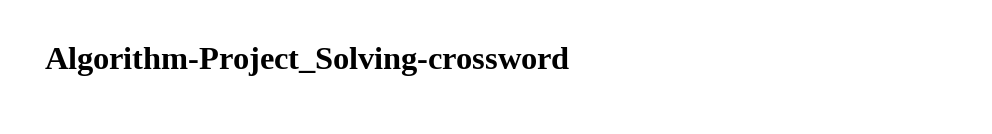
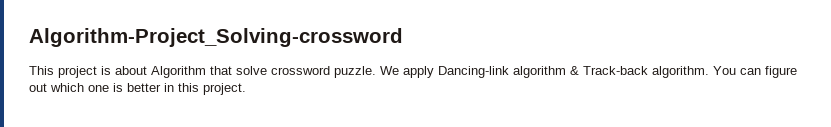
+ This project is about Algorithm that solve crossword puzzle. We apply Dancing-link algorithm & Track-back algorithm. You can figure out which one is better in this project.

